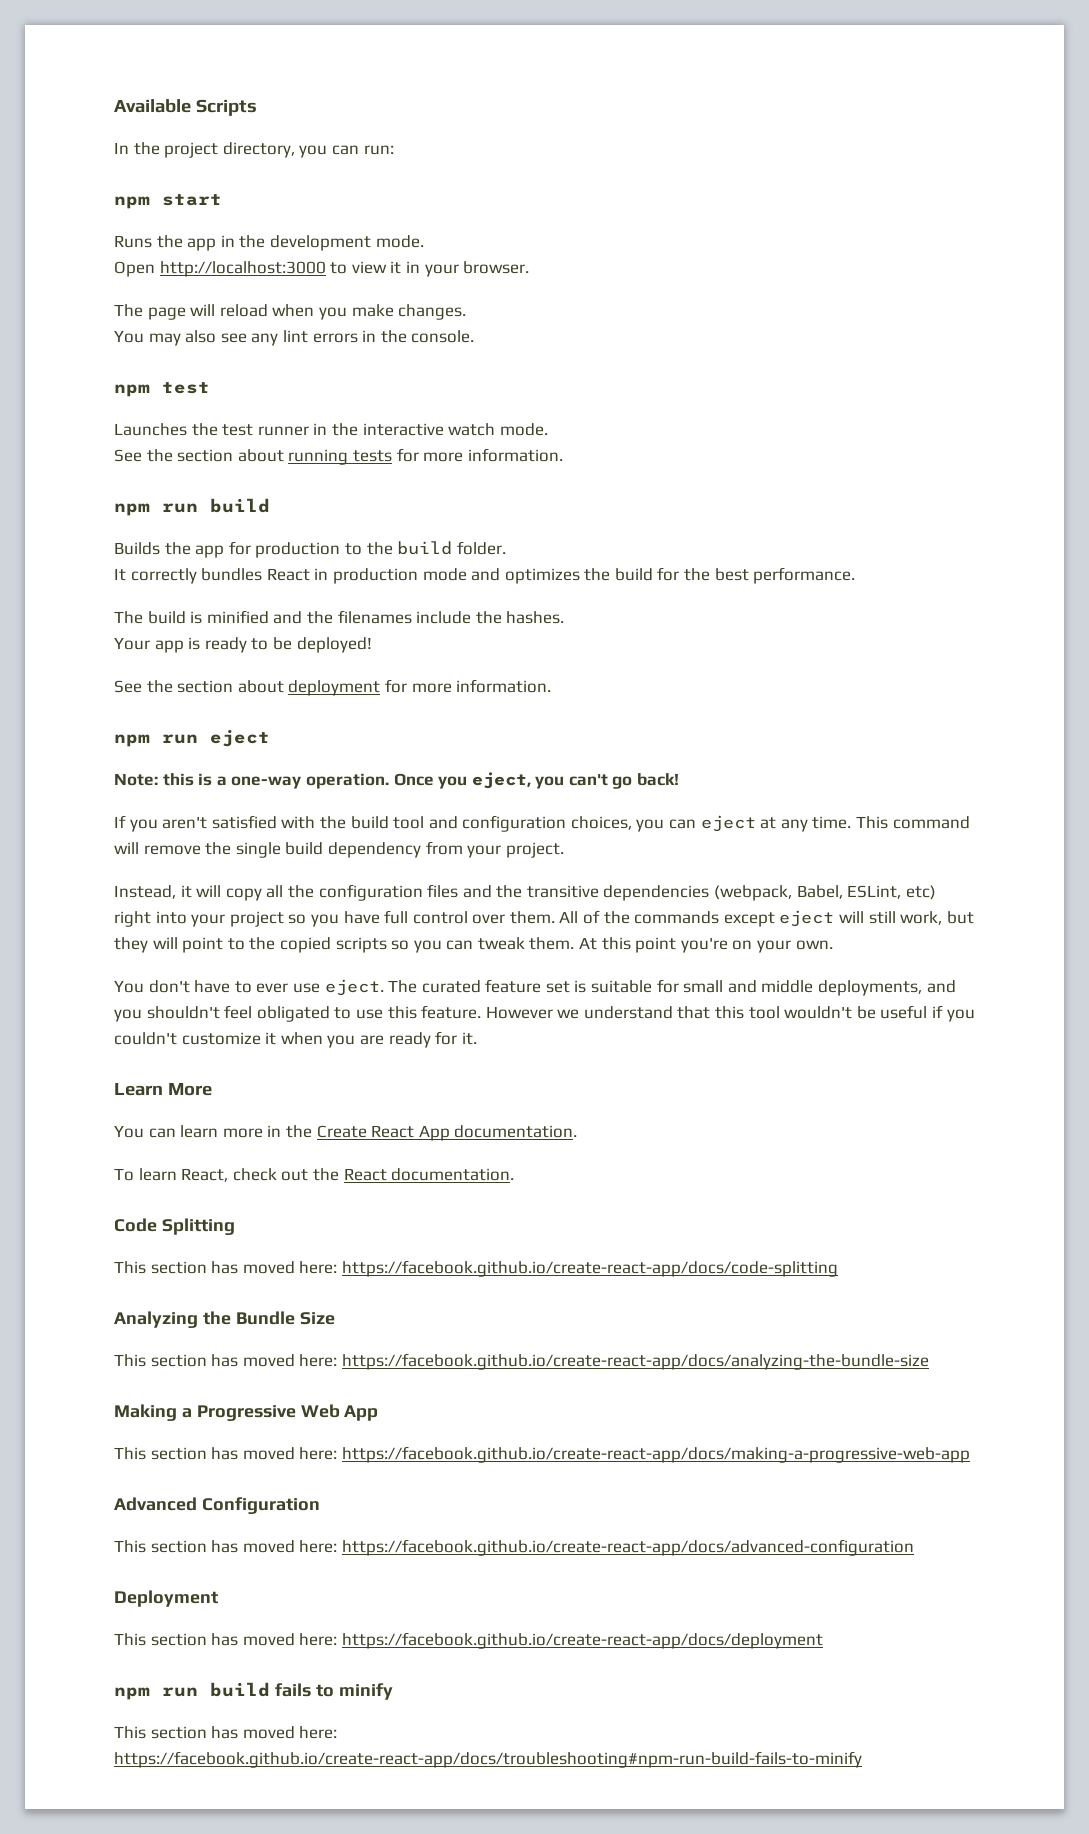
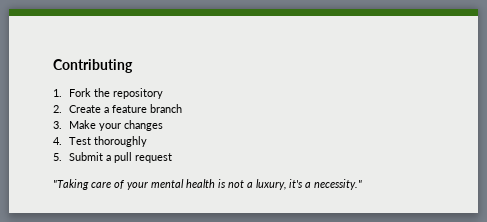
- Available Scripts
- In the project directory, you can run:
- npm start
- Runs the app in the development mode.
- Open http://localhost:3000 to view it in your browser.
- The page will reload when you make changes.
- You may also see any lint errors in the console.
- npm test
- Launches the test runner in the interactive watch mode.
- See the section about running tests for more information.
- npm run build
- Builds the app for production to the build folder.
- It correctly bundles React in production mode and optimizes the build for the best performance.
- The build is minified and the filenames include the hashes.
- Your app is ready to be deployed!
- See the section about deployment for more information.
- npm run eject
- Note: this is a one-way operation. Once you eject, you can't go back!
- If you aren't satisfied with the build tool and configuration choices, you can eject at any time. This command will remove the single build dependency from your project.
- Instead, it will copy all the configuration files and the transitive dependencies (webpack, Babel, ESLint, etc) right into your project so you have full control over them. All of the commands except eject will still work, but they will point to the copied scripts so you can tweak them. At this point you're on your own.
- You don't have to ever use eject. The curated feature set is suitable for small and middle deployments, and you shouldn't feel obligated to use this feature. However we understand that this tool wouldn't be useful if you couldn't customize it when you are ready for it.
- Learn More
- You can learn more in the Create React App documentation.
- To learn React, check out the React documentation.
- Code Splitting
- This section has moved here: https://facebook.github.io/create-react-app/docs/code-splitting
- Analyzing the Bundle Size
- This section has moved here: https://facebook.github.io/create-react-app/docs/analyzing-the-bundle-size
- Making a Progressive Web App
- This section has moved here: https://facebook.github.io/create-react-app/docs/making-a-progressive-web-app
- Advanced Configuration
- This section has moved here: https://facebook.github.io/create-react-app/docs/advanced-configuration
- Deployment
- This section has moved here: https://facebook.github.io/create-react-app/docs/deployment
- npm run build fails to minify
- This section has moved here: https://facebook.github.io/create-react-app/docs/troubleshooting#npm-run-build-fails-to-minify
+ Contributing
+ 1. Fork the repository
+ 2. Create a feature branch
+ 3. Make your changes
+ 4. Test thoroughly
+ 5. Submit a pull request
+ "Taking care of your mental health is not a luxury, it's a necessity."

